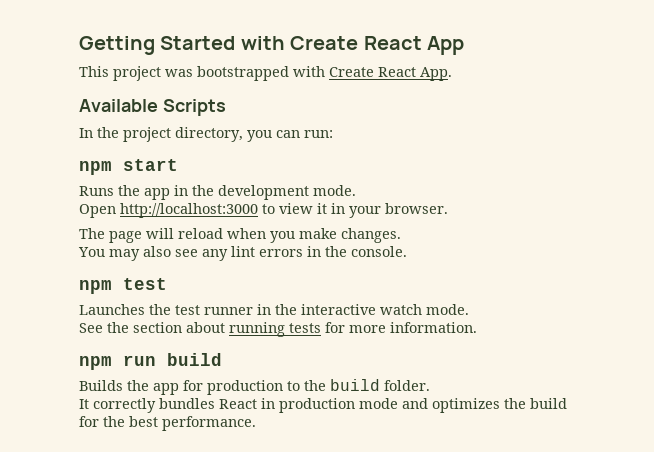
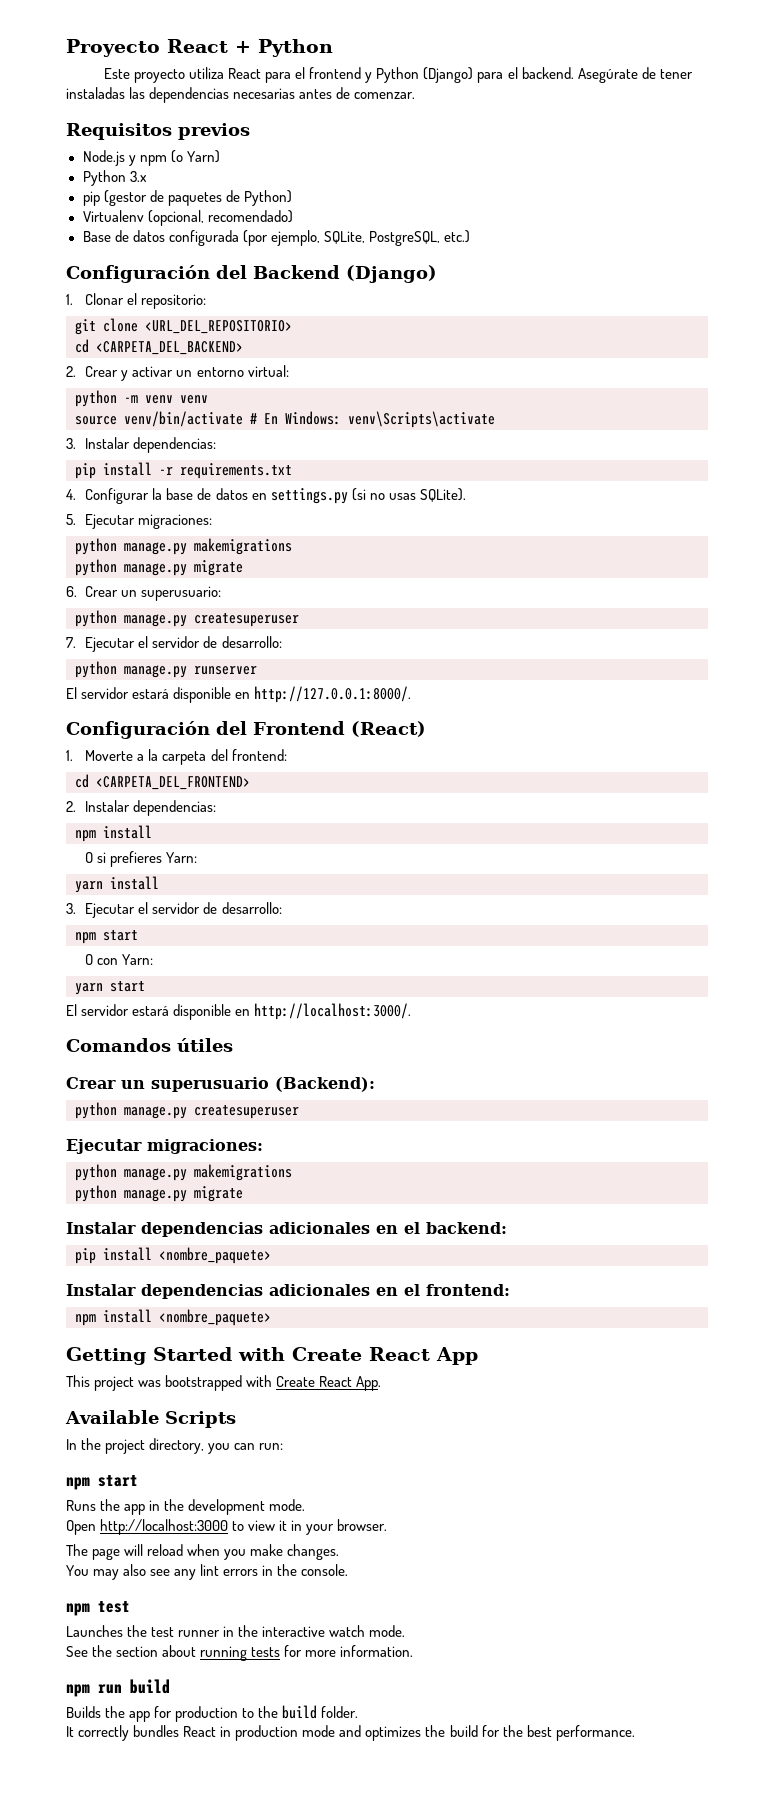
+ Proyecto React + Python
+ Este proyecto utiliza React para el frontend y Python (Django) para el backend. Asegúrate de tener instaladas las dependencias necesarias antes de comenzar.
+ Requisitos previos
+ Node.js y npm (o Yarn)
+ Python 3.x
+ pip (gestor de paquetes de Python)
+ Virtualenv (opcional, recomendado)
+ Base de datos configurada (por ejemplo, SQLite, PostgreSQL, etc.)
+ Configuración del Backend (Django)
+ 1. Clonar el repositorio:
+ git clone <URL_DEL_REPOSITORIO>
+ cd <CARPETA_DEL_BACKEND>
+ 2. Crear y activar un entorno virtual:
+ python -m venv venv
+ source venv/bin/activate # En Windows: venv\Scripts\activate
+ 3. Instalar dependencias:
+ pip install -r requirements.txt
+ 4. Configurar la base de datos en settings.py (si no usas SQLite).
+ 5. Ejecutar migraciones:
+ python manage.py makemigrations
+ python manage.py migrate
+ 6. Crear un superusuario:
+ python manage.py createsuperuser
+ 7. Ejecutar el servidor de desarrollo:
+ python manage.py runserver
+ El servidor estará disponible en http://127.0.0.1:8000/.
+ Configuración del Frontend (React)
+ 1. Moverte a la carpeta del frontend:
+ cd <CARPETA_DEL_FRONTEND>
+ 2. Instalar dependencias:
+ npm install
+ O si prefieres Yarn:
+ yarn install
+ 3. Ejecutar el servidor de desarrollo:
+ npm start
+ O con Yarn:
+ yarn start
+ El servidor estará disponible en http://localhost:3000/.
+ Comandos útiles
+ Crear un superusuario (Backend):
+ python manage.py createsuperuser
+ Ejecutar migraciones:
+ python manage.py makemigrations
+ python manage.py migrate
+ Instalar dependencias adicionales en el backend:
+ pip install <nombre_paquete>
+ Instalar dependencias adicionales en el frontend:
+ npm install <nombre_paquete>

